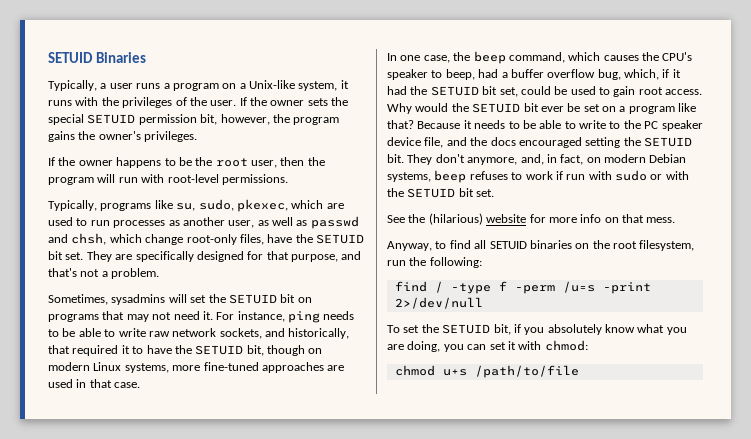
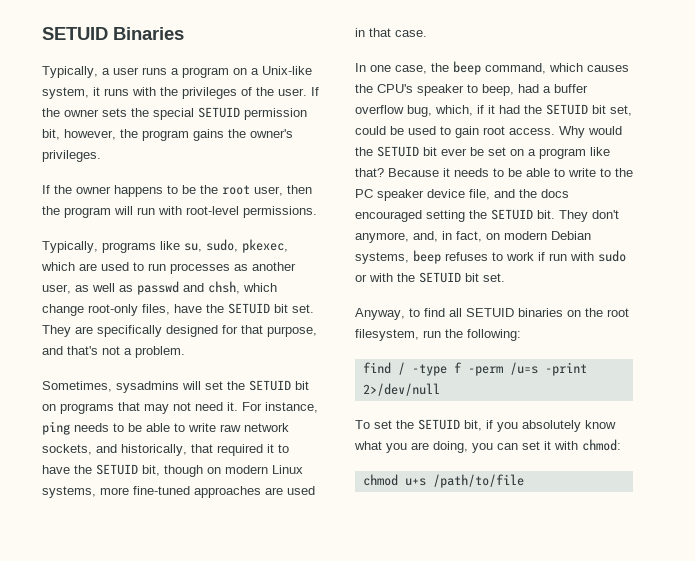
- See the (hilarious) website for more info on that mess.

